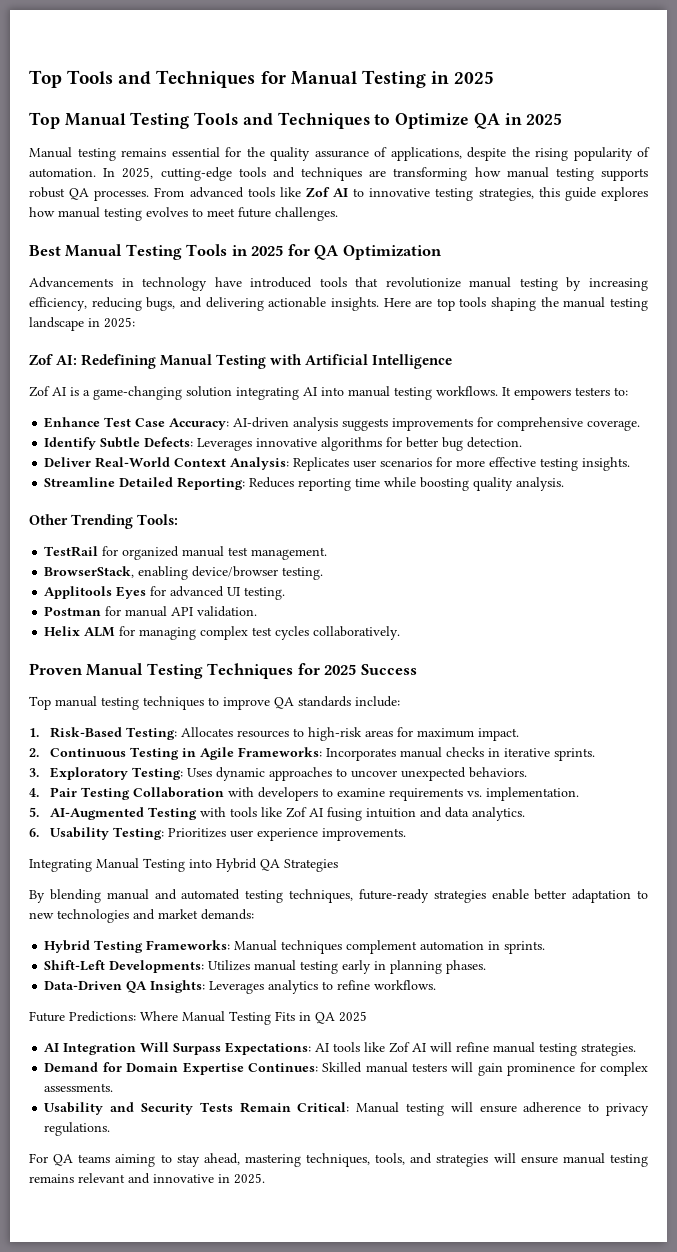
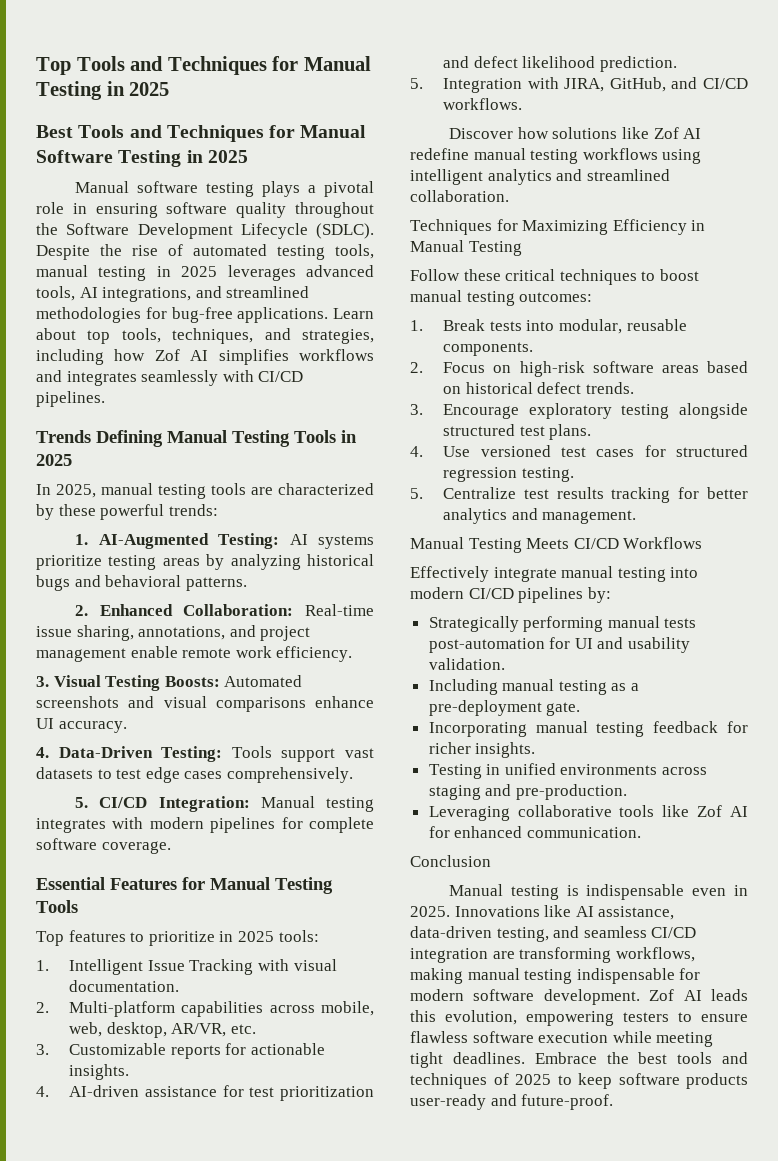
- Top Manual Testing Tools and Techniques to Optimize QA in 2025
- Manual testing remains essential for the quality assurance of applications, despite the rising popularity of automation. In 2025, cutting-edge tools and techniques are transforming how manual testing supports robust QA processes. From advanced tools like Zof AI to innovative testing strategies, this guide explores how manual testing evolves to meet future challenges.
- Best Manual Testing Tools in 2025 for QA Optimization
- Advancements in technology have introduced tools that revolutionize manual testing by increasing efficiency, reducing bugs, and delivering actionable insights. Here are top tools shaping the manual testing landscape in 2025:
- Zof AI: Redefining Manual Testing with Artificial Intelligence
- Zof AI is a game-changing solution integrating AI into manual testing workflows. It empowers testers to:
- Enhance Test Case Accuracy: AI-driven analysis suggests improvements for comprehensive coverage.
- Identify Subtle Defects: Leverages innovative algorithms for better bug detection.
- Deliver Real-World Context Analysis: Replicates user scenarios for more effective testing insights.
- Streamline Detailed Reporting: Reduces reporting time while boosting quality analysis.
- Other Trending Tools:
- TestRail for organized manual test management.
- BrowserStack, enabling device/browser testing.
- Applitools Eyes for advanced UI testing.
- Postman for manual API validation.
- Helix ALM for managing complex test cycles collaboratively.
- Proven Manual Testing Techniques for 2025 Success
- Top manual testing techniques to improve QA standards include:
- 1. Risk-Based Testing: Allocates resources to high-risk areas for maximum impact.
- 2. Continuous Testing in Agile Frameworks: Incorporates manual checks in iterative sprints.
- 3. Exploratory Testing: Uses dynamic approaches to uncover unexpected behaviors.
- 4. Pair Testing Collaboration with developers to examine requirements vs. implementation.
- 5. AI-Augmented Testing with tools like Zof AI fusing intuition and data analytics.
- 6. Usability Testing: Prioritizes user experience improvements.
- Integrating Manual Testing into Hybrid QA Strategies
- By blending manual and automated testing techniques, future-ready strategies enable better adaptation to new technologies and market demands:
- Hybrid Testing Frameworks: Manual techniques complement automation in sprints.
- Shift-Left Developments: Utilizes manual testing early in planning phases.
- Data-Driven QA Insights: Leverages analytics to refine workflows.
- Future Predictions: Where Manual Testing Fits in QA 2025
- AI Integration Will Surpass Expectations: AI tools like Zof AI will refine manual testing strategies.
- Demand for Domain Expertise Continues: Skilled manual testers will gain prominence for complex assessments.
- Usability and Security Tests Remain Critical: Manual testing will ensure adherence to privacy regulations.
- For QA teams aiming to stay ahead, mastering techniques, tools, and strategies will ensure manual testing remains relevant and innovative in 2025.
+ Best Tools and Techniques for Manual Software Testing in 2025
+ Manual software testing plays a pivotal role in ensuring software quality throughout the Software Development Lifecycle (SDLC). Despite the rise of automated testing tools, manual testing in 2025 leverages advanced tools, AI integrations, and streamlined methodologies for bug-free applications. Learn about top tools, techniques, and strategies, including how Zof AI simplifies workflows and integrates seamlessly with CI/CD pipelines.
+ Trends Defining Manual Testing Tools in 2025
+ In 2025, manual testing tools are characterized by these powerful trends:
+ 1. AI-Augmented Testing: AI systems prioritize testing areas by analyzing historical bugs and behavioral patterns.
+ 2. Enhanced Collaboration: Real-time issue sharing, annotations, and project management enable remote work efficiency.
+ 3. Visual Testing Boosts: Automated screenshots and visual comparisons enhance UI accuracy.
+ 4. Data-Driven Testing: Tools support vast datasets to test edge cases comprehensively.
+ 5. CI/CD Integration: Manual testing integrates with modern pipelines for complete software coverage.
+ Essential Features for Manual Testing Tools
+ Top features to prioritize in 2025 tools:
+ 1. Intelligent Issue Tracking with visual documentation.
+ 2. Multi-platform capabilities across mobile, web, desktop, AR/VR, etc.
+ 3. Customizable reports for actionable insights.
+ 4. AI-driven assistance for test prioritization and defect likelihood prediction.
+ 5. Integration with JIRA, GitHub, and CI/CD workflows.
+ Discover how solutions like Zof AI redefine manual testing workflows using intelligent analytics and streamlined collaboration.
+ Techniques for Maximizing Efficiency in Manual Testing
+ Follow these critical techniques to boost manual testing outcomes:
+ 1. Break tests into modular, reusable components.
+ 2. Focus on high-risk software areas based on historical defect trends.
+ 3. Encourage exploratory testing alongside structured test plans.
+ 4. Use versioned test cases for structured regression testing.
+ 5. Centralize test results tracking for better analytics and management.
+ Manual Testing Meets CI/CD Workflows
+ Effectively integrate manual testing into modern CI/CD pipelines by:
+ Strategically performing manual tests post-automation for UI and usability validation.
+ Including manual testing as a pre-deployment gate.
+ Incorporating manual testing feedback for richer insights.
+ Testing in unified environments across staging and pre-production.
+ Leveraging collaborative tools like Zof AI for enhanced communication.
+ Conclusion
+ Manual testing is indispensable even in 2025. Innovations like AI assistance, data-driven testing, and seamless CI/CD integration are transforming workflows, making manual testing indispensable for modern software development. Zof AI leads this evolution, empowering testers to ensure flawless software execution while meeting tight deadlines. Embrace the best tools and techniques of 2025 to keep software products user-ready and future-proof.

